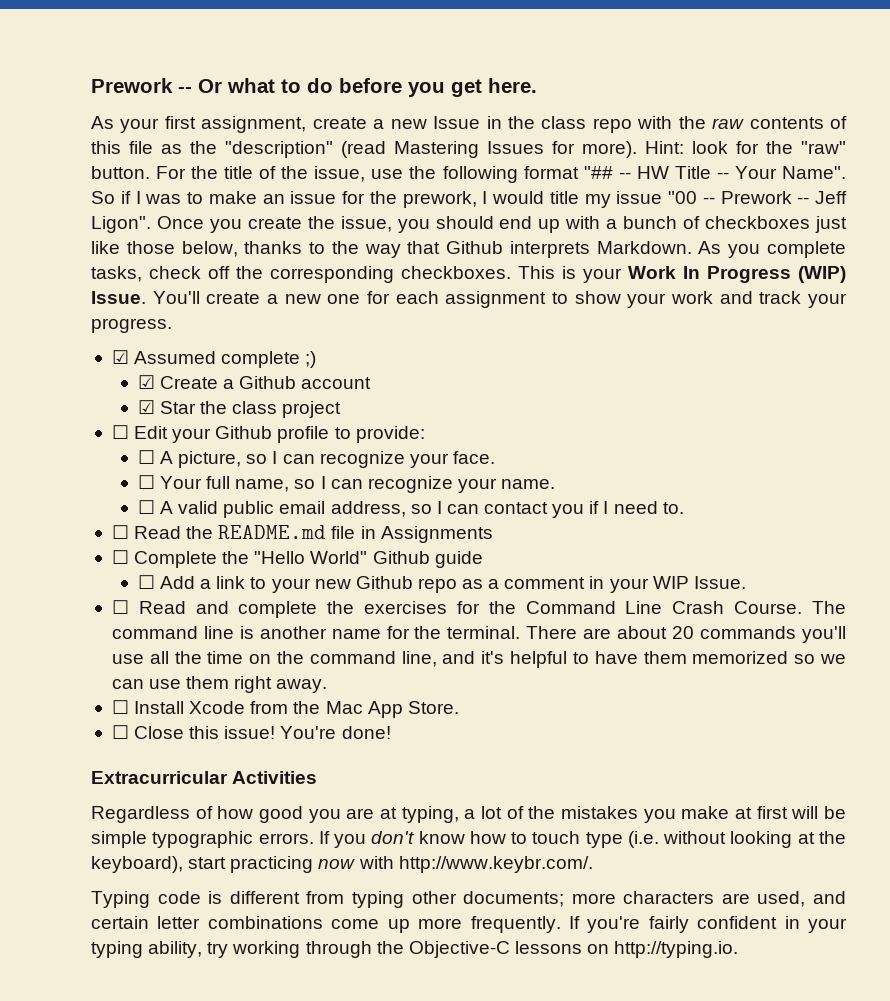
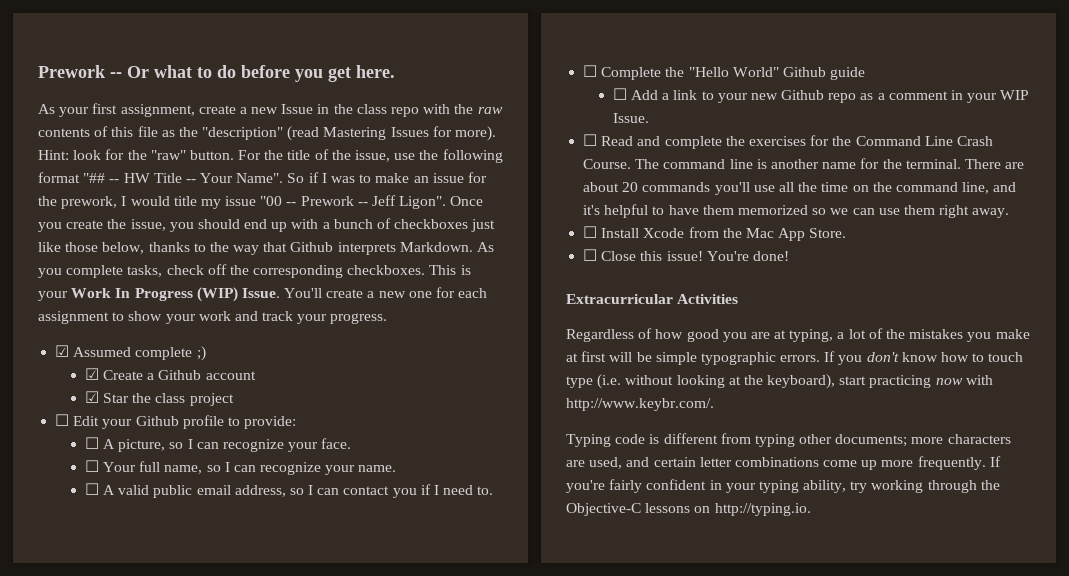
- ☐ Read the README.md file in Assignments

